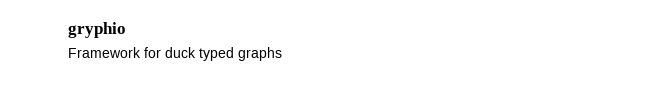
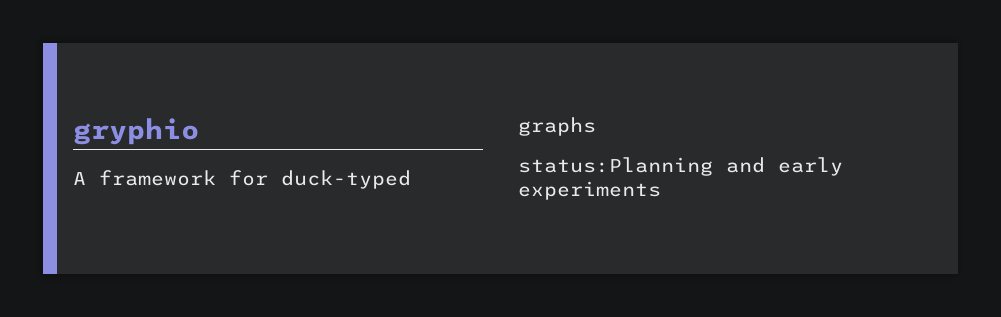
- Framework for duck typed graphs
+ A framework for duck-typed graphs
+ status:Planning and early experiments

